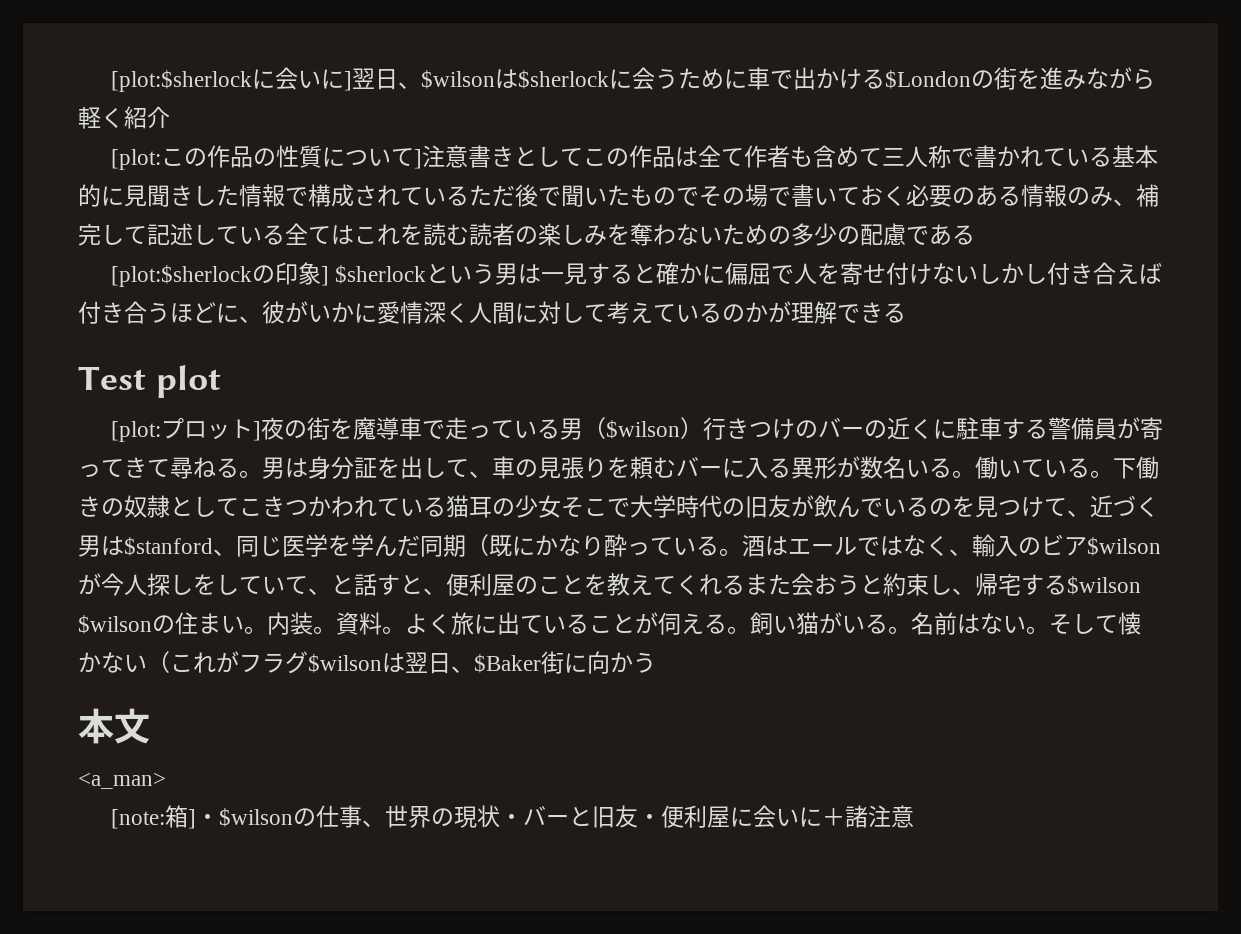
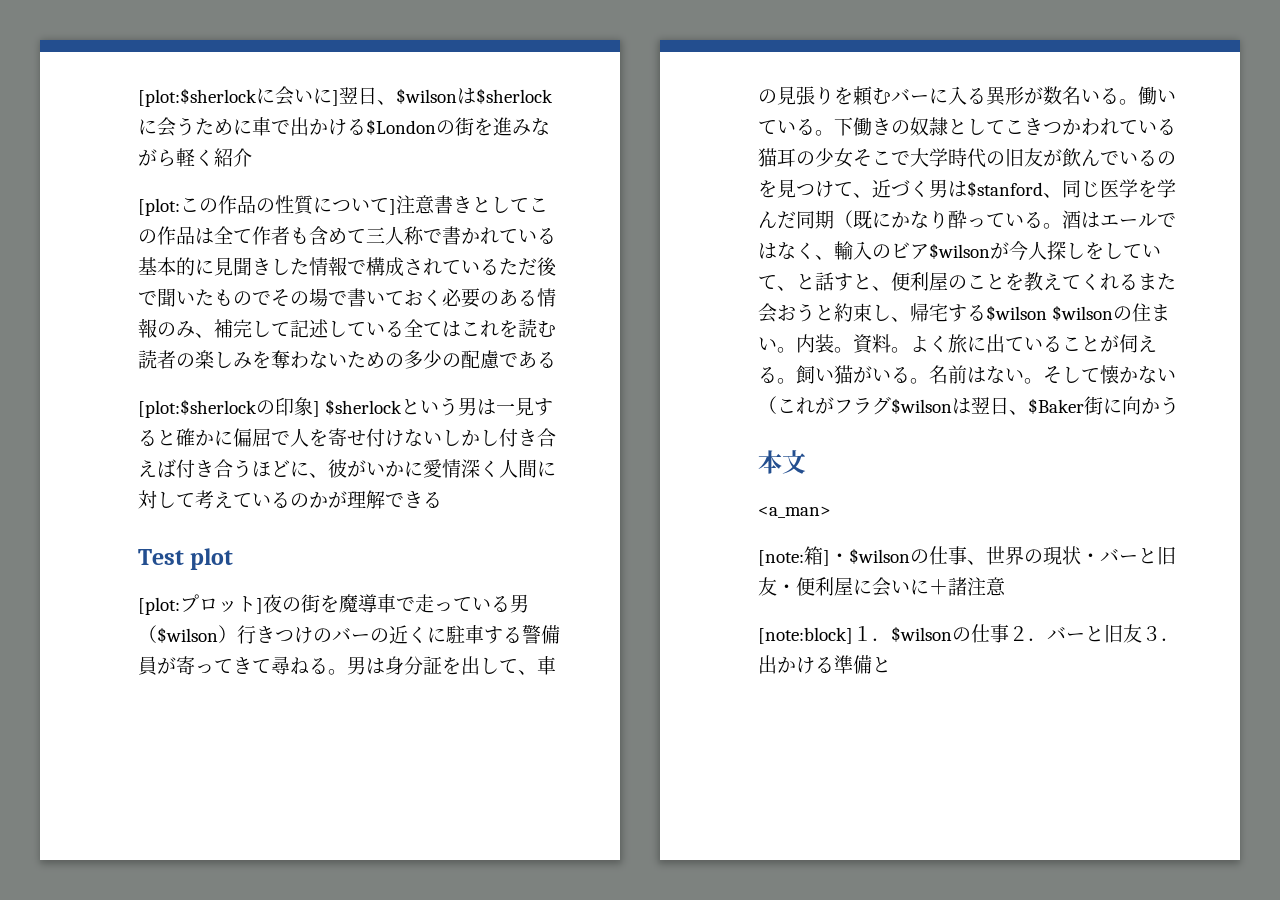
+ [note:block]１．$wilsonの仕事２．バーと旧友３．出かける準備と

